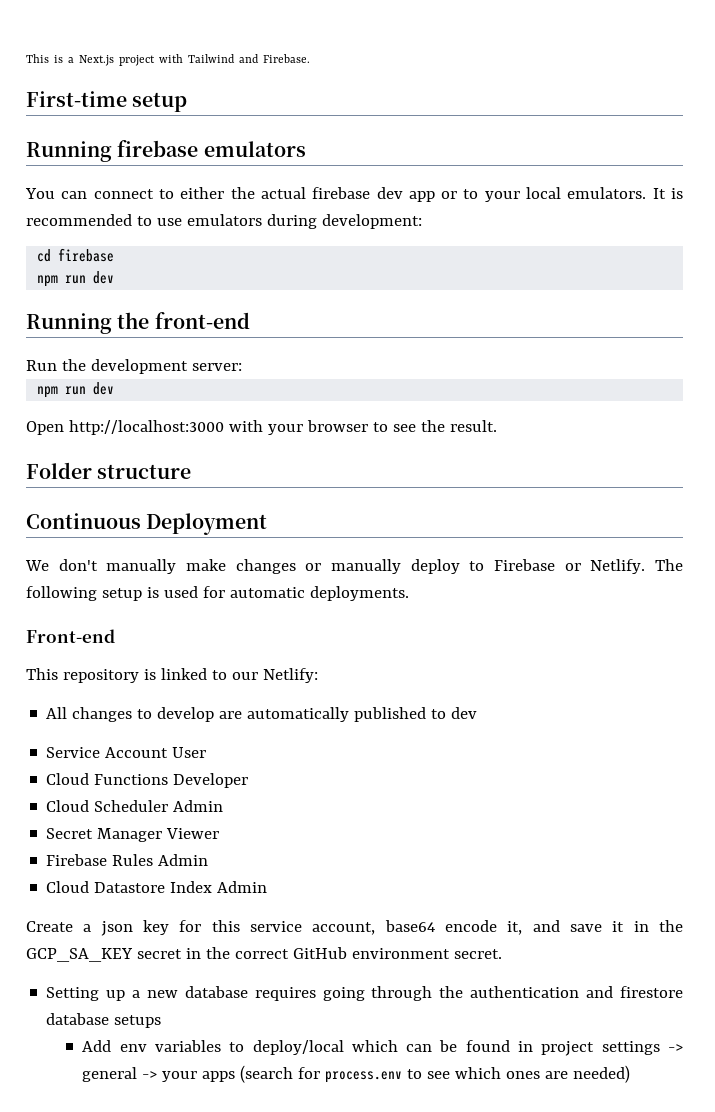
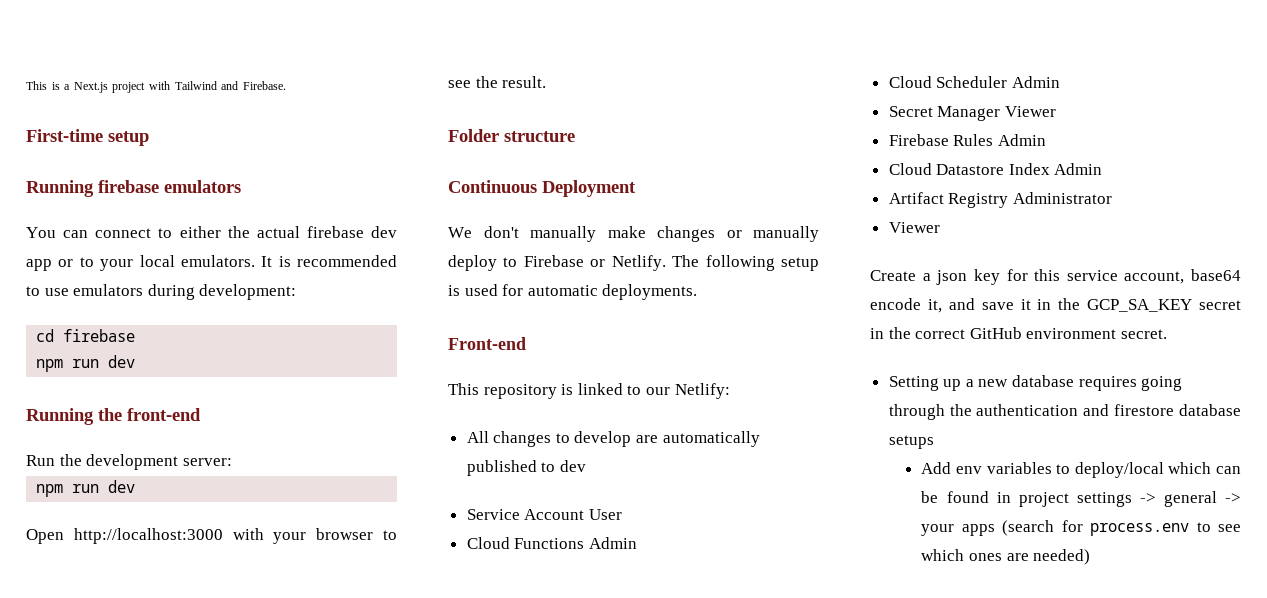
- Cloud Functions Developer
+ Cloud Functions Admin
+ Artifact Registry Administrator
+ Viewer

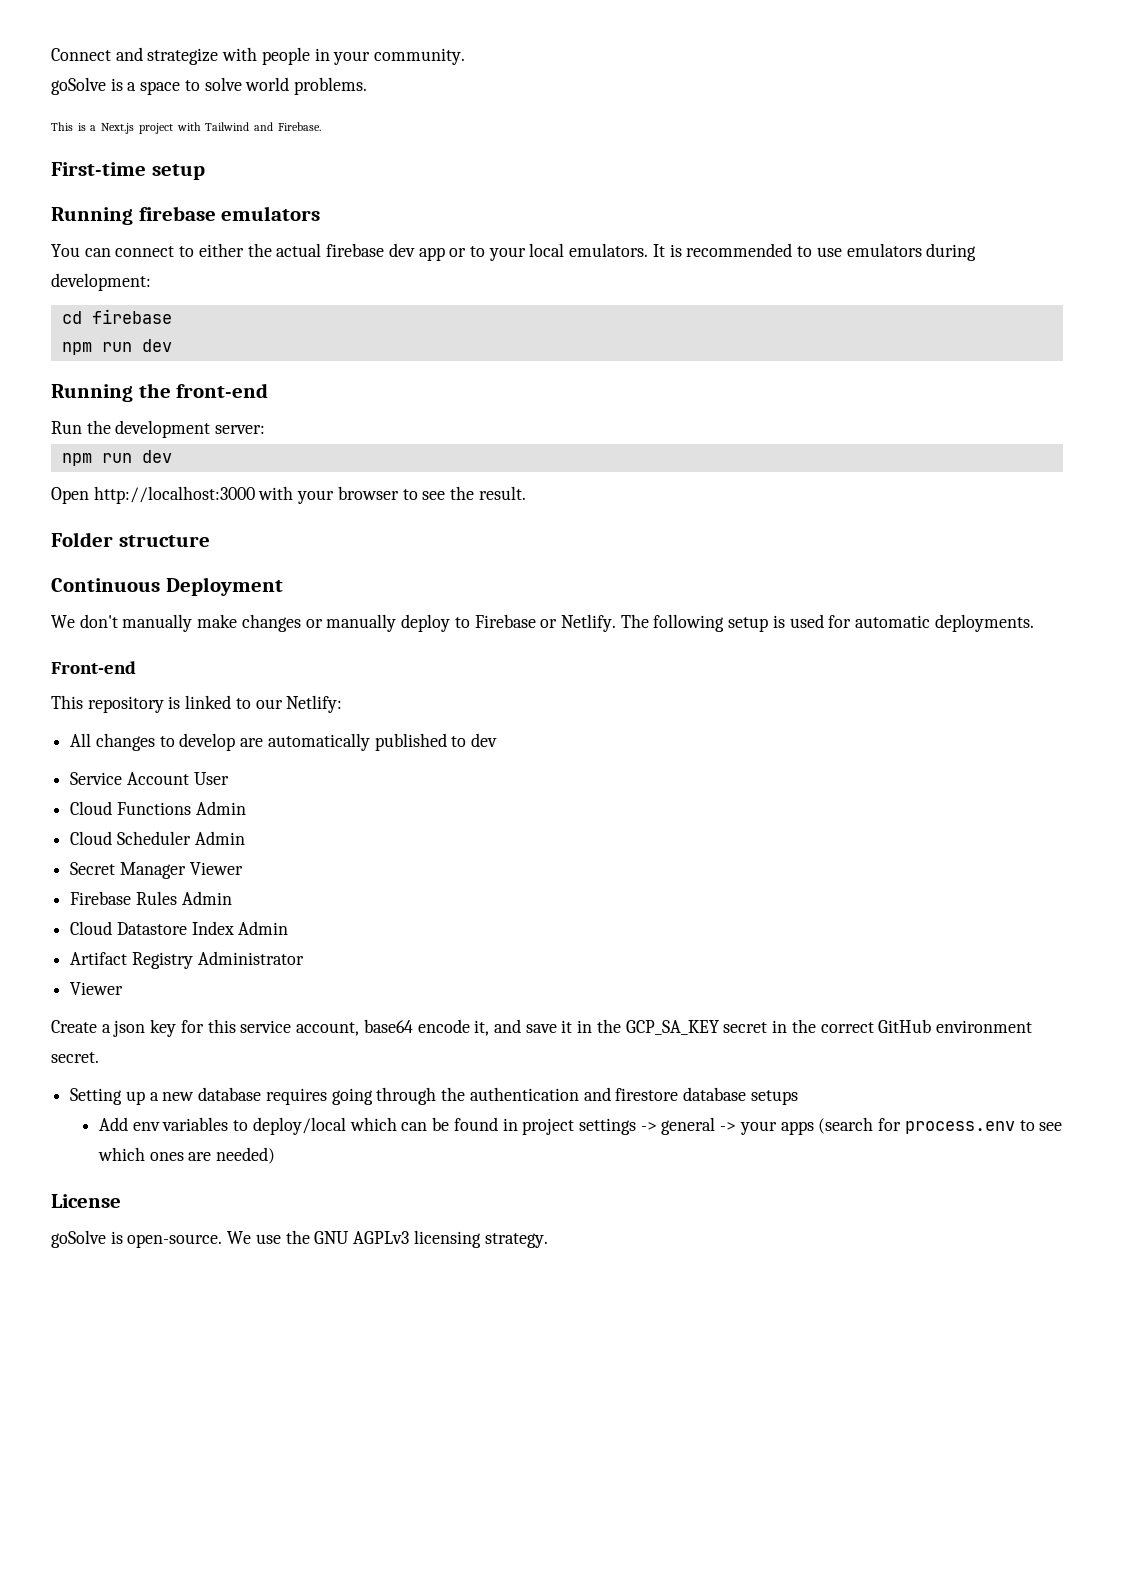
+ Connect and strategize with people in your community.
+ goSolve is a space to solve world problems.
+ License
+ goSolve is open-source. We use the GNU AGPLv3 licensing strategy.

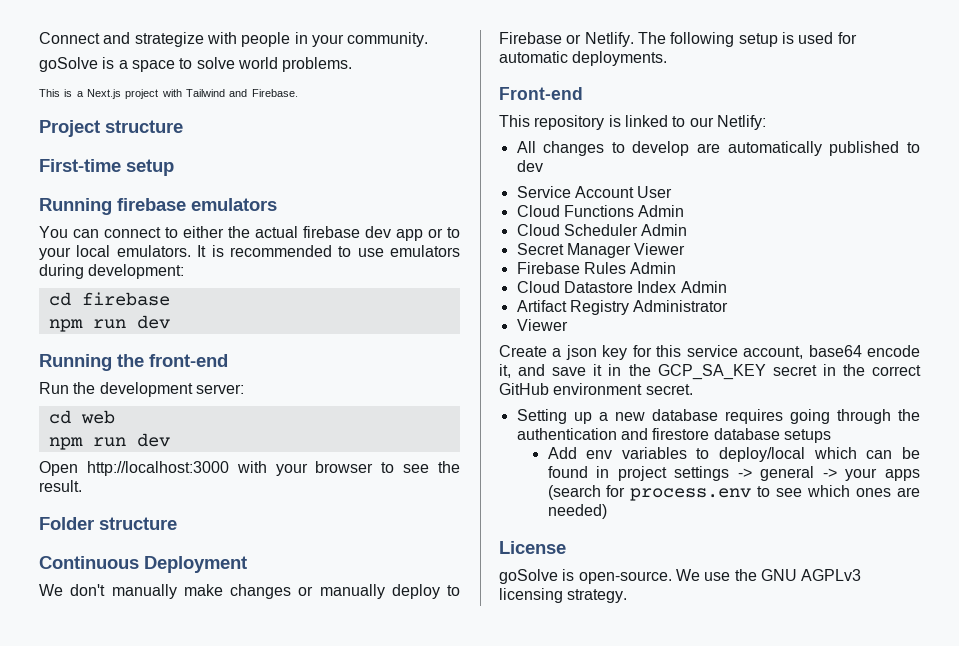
+ Project structure
+ cd web

